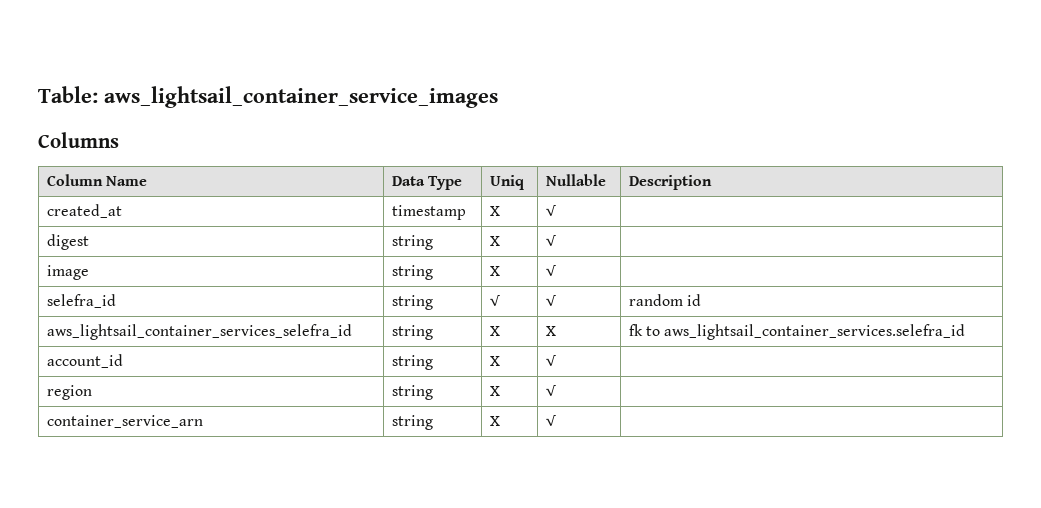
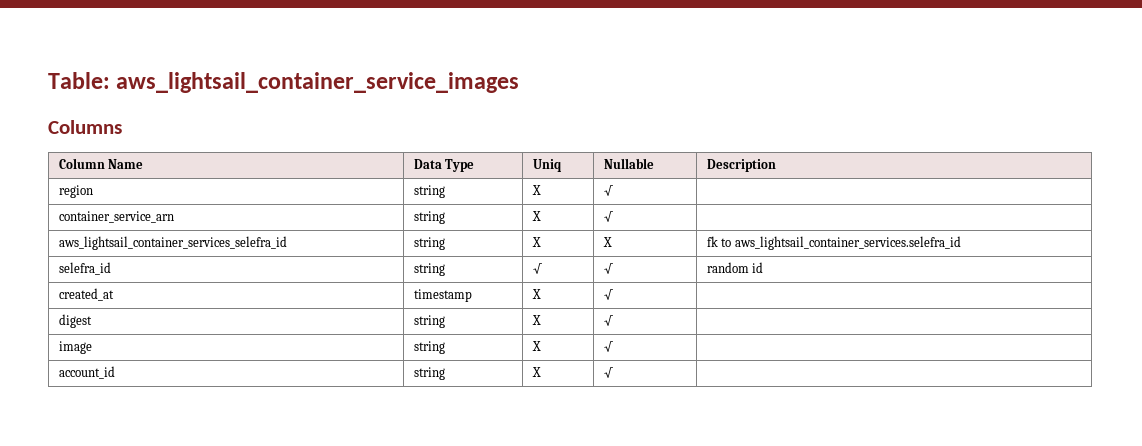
+ region | string | X | √ |
+ container_service_arn | string | X | √ |
+ aws_lightsail_container_services_selefra_id | string | X | X | fk to aws_lightsail_container_services.selefra_id
+ selefra_id | string | √ | √ | random id
- selefra_id | string | √ | √ | random id
- aws_lightsail_container_services_selefra_id | string | X | X | fk to aws_lightsail_container_services.selefra_id
  account_id | string | X | √ |
- region | string | X | √ |
- container_service_arn | string | X | √ |

